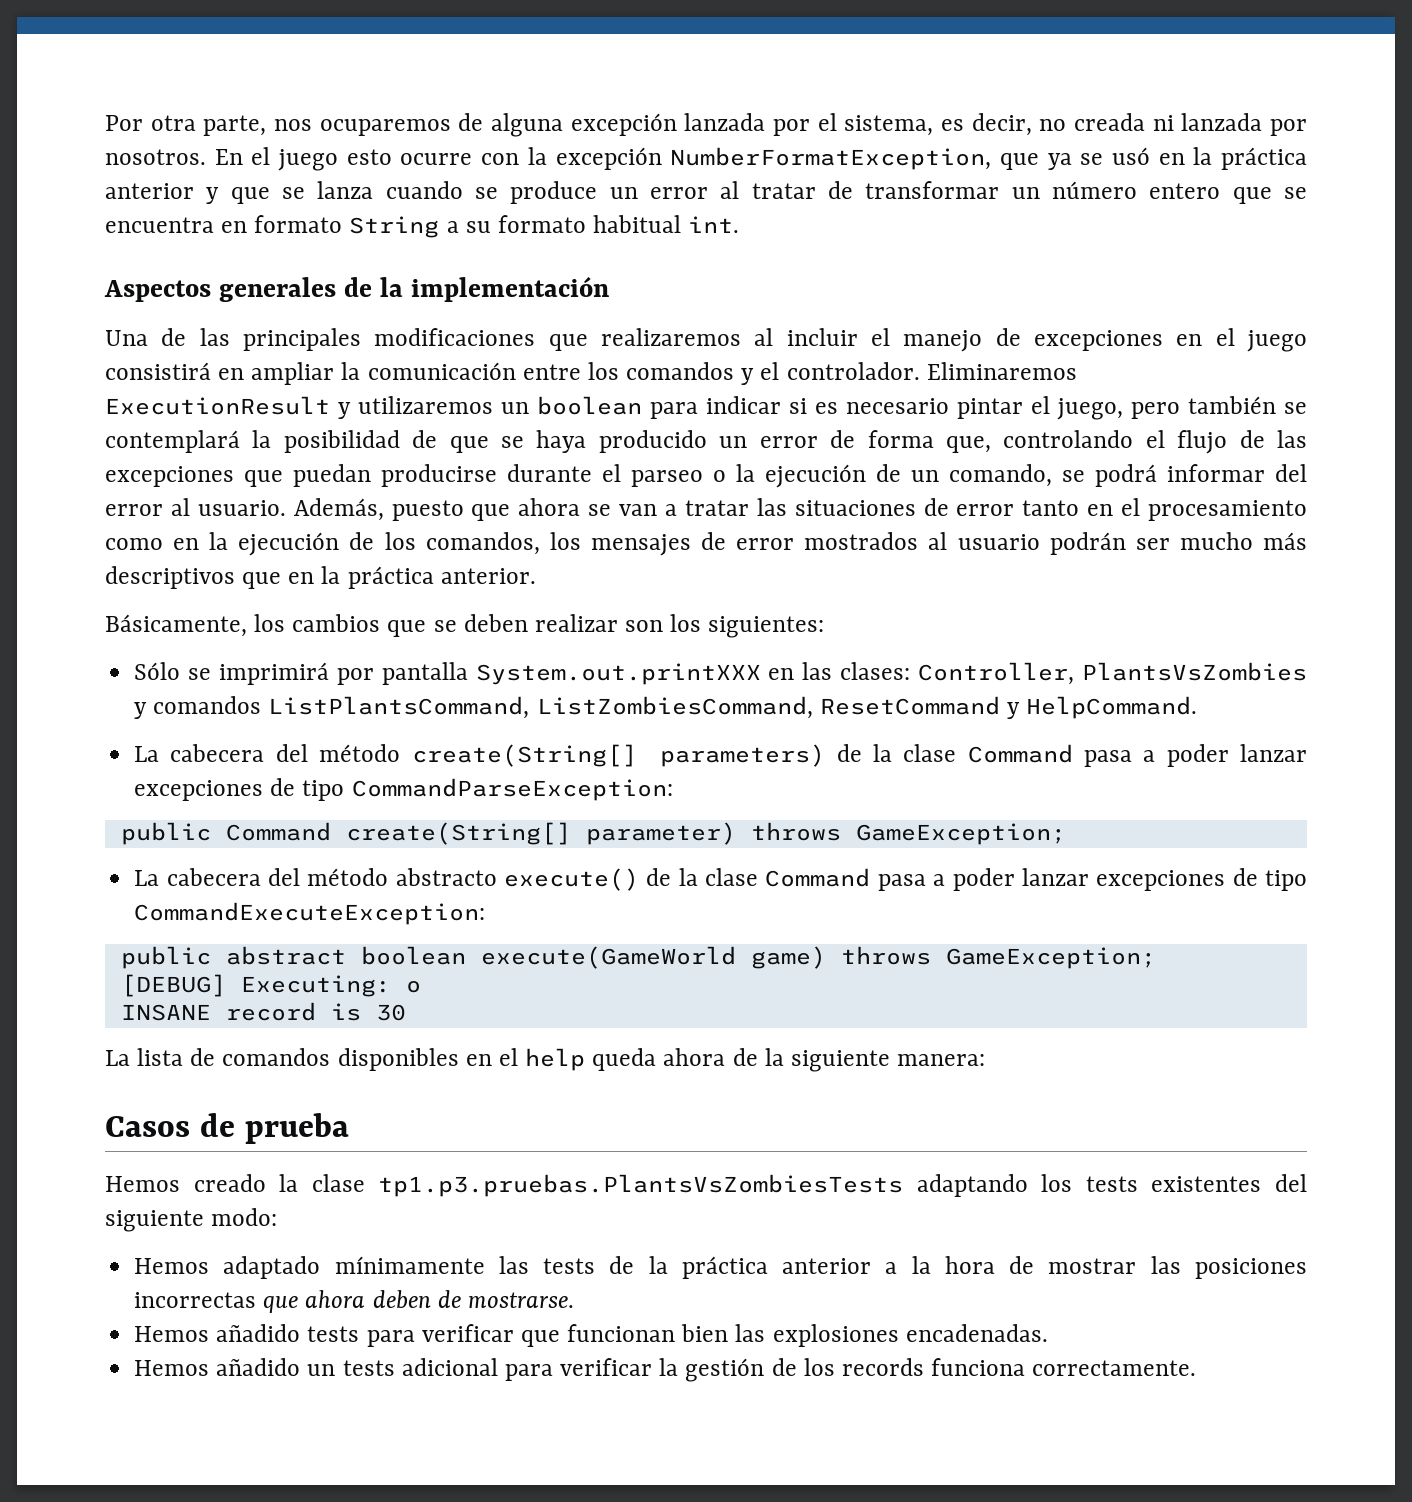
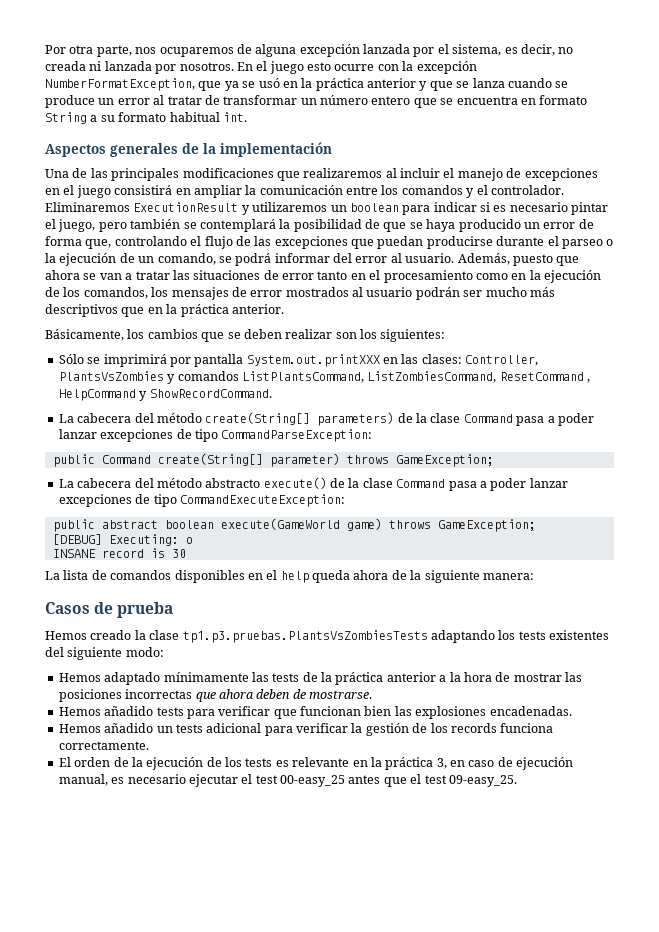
- Sólo se imprimirá por pantalla System.out.printXXX en las clases: Controller, PlantsVsZombies y comandos ListPlantsCommand, ListZombiesCommand, ResetCommand y HelpCommand.
+ Sólo se imprimirá por pantalla System.out.printXXX en las clases: Controller, PlantsVsZombies y comandos ListPlantsCommand, ListZombiesCommand, ResetCommand , HelpCommand y ShowRecordCommand.
+ El orden de la ejecución de los tests es relevante en la práctica 3, en caso de ejecución manual, es necesario ejecutar el test 00-easy_25 antes que el test 09-easy_25.

